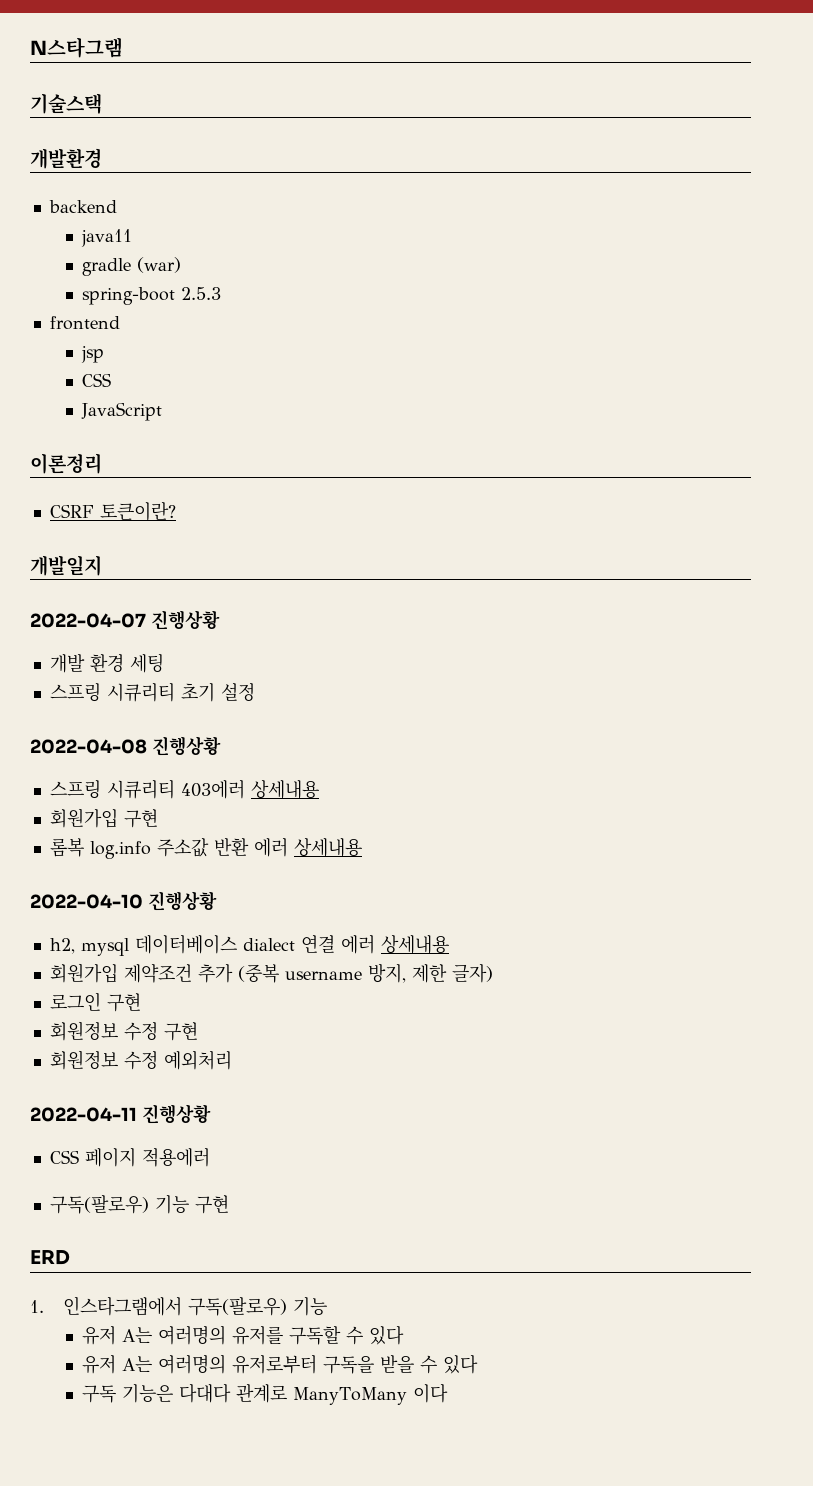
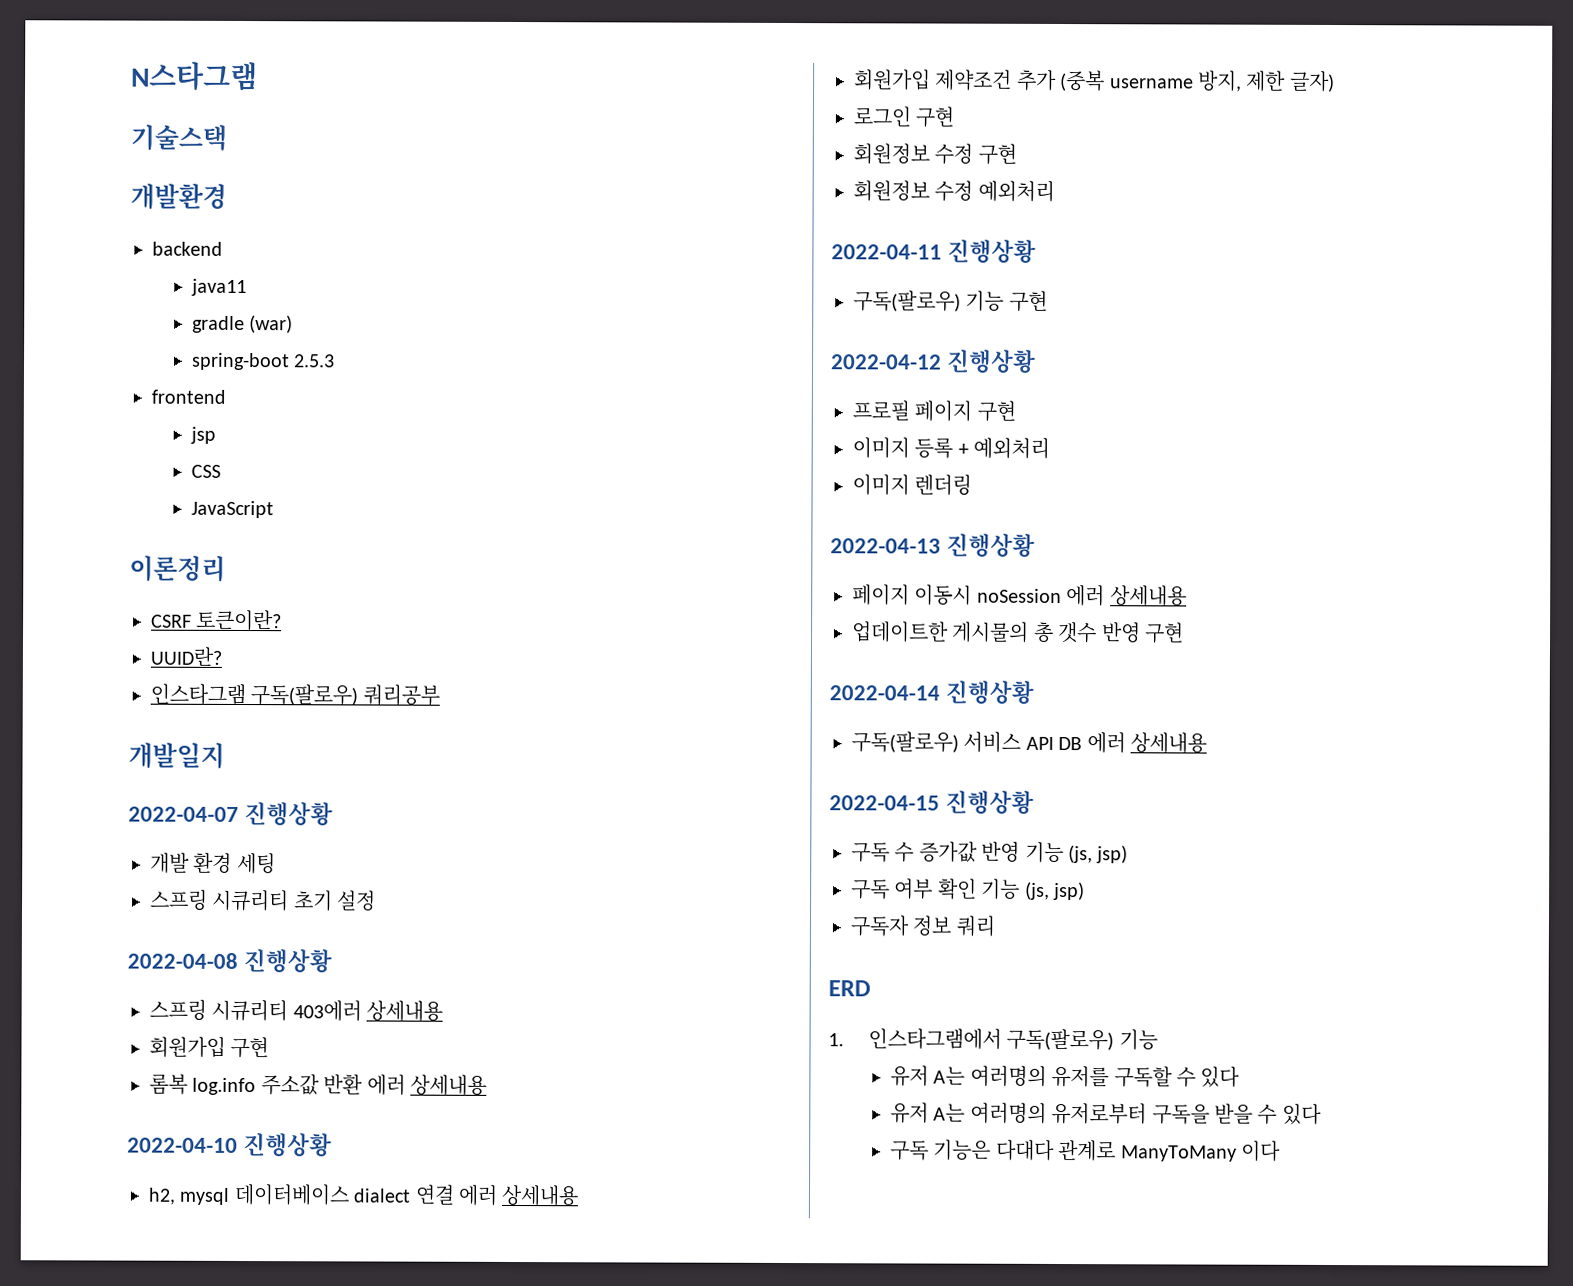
+ UUID란?
+ 인스타그램 구독(팔로우) 쿼리공부
- CSS 페이지 적용에러
+ 2022-04-12 진행상황
+ 프로필 페이지 구현
+ 이미지 등록 + 예외처리
+ 이미지 렌더링
+ 2022-04-13 진행상황
+ 페이지 이동시 noSession 에러 상세내용
+ 업데이트한 게시물의 총 갯수 반영 구현
+ 2022-04-14 진행상황
+ 구독(팔로우) 서비스 API DB 에러 상세내용
+ 2022-04-15 진행상황
+ 구독 수 증가값 반영 기능 (js, jsp)
+ 구독 여부 확인 기능 (js, jsp)
+ 구독자 정보 쿼리

